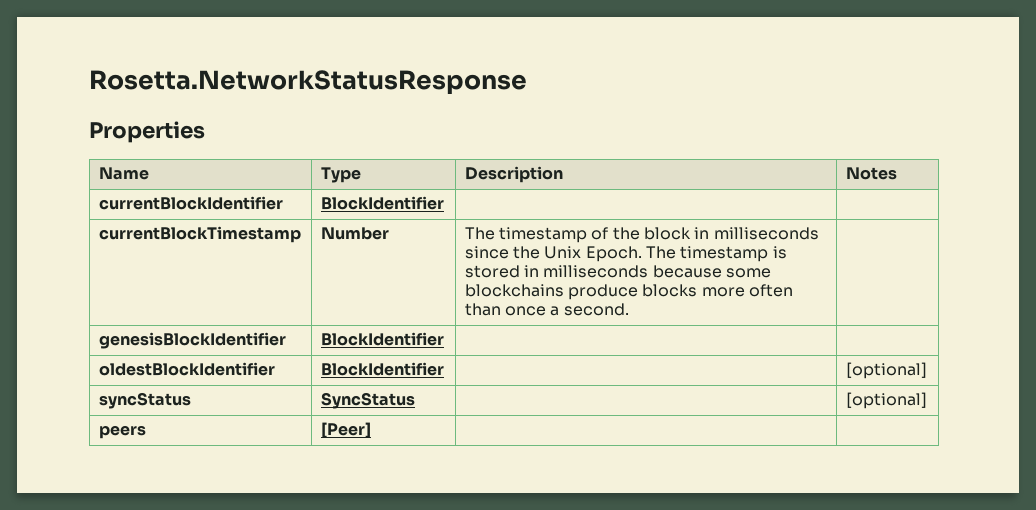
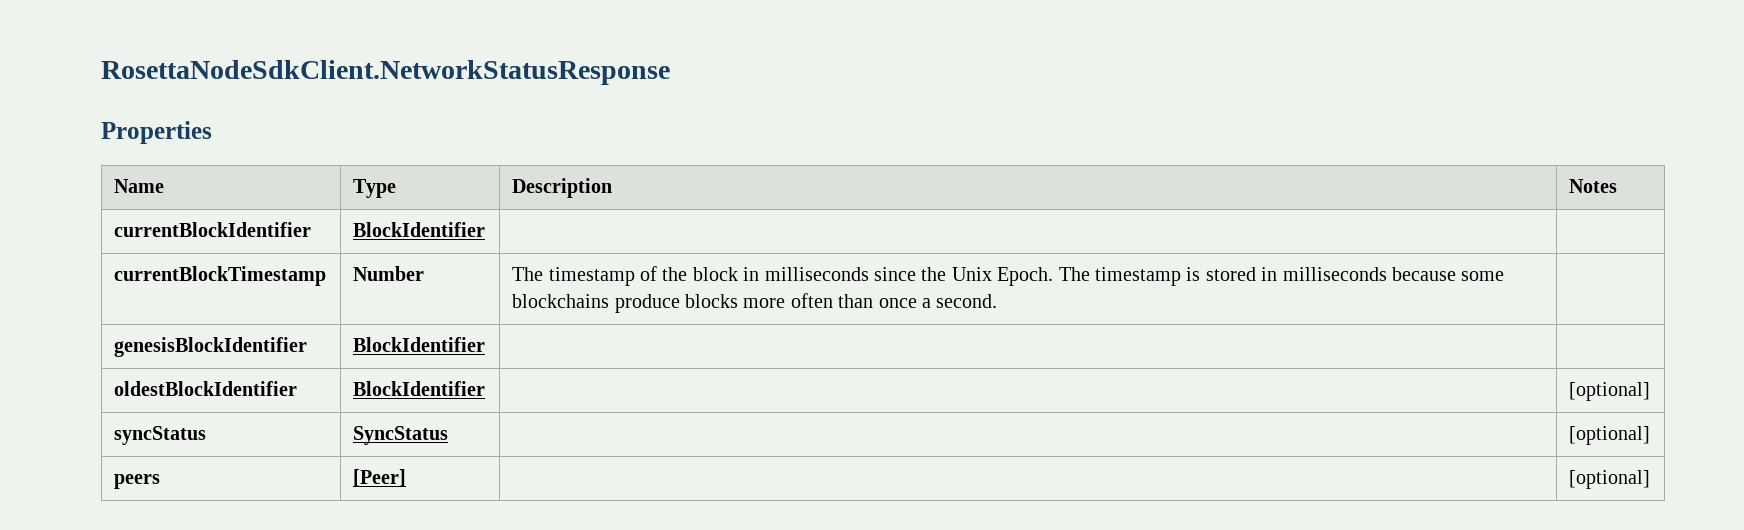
- Rosetta.NetworkStatusResponse
+ RosettaNodeSdkClient.NetworkStatusResponse
- peers | [Peer] | |
+ peers | [Peer] | | [optional]

